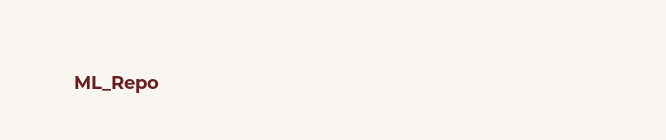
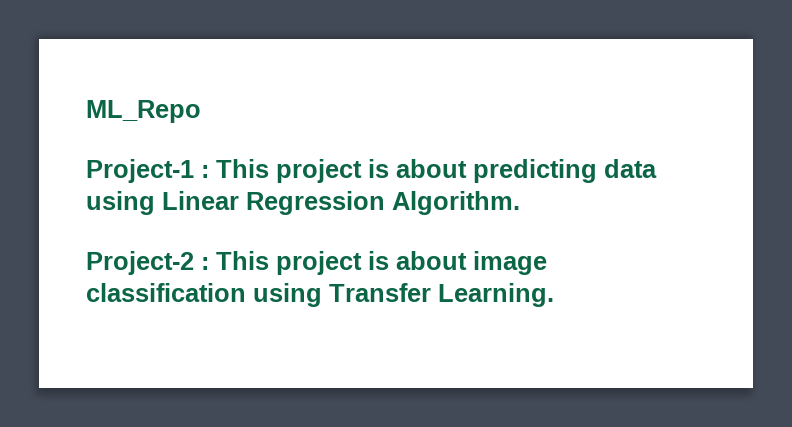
+ Project-1 : This project is about predicting data using Linear Regression Algorithm.
+ Project-2 : This project is about image classification using Transfer Learning.

